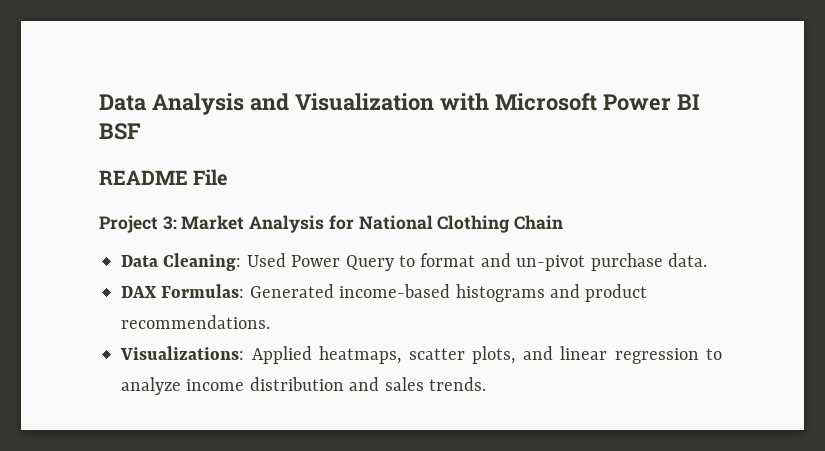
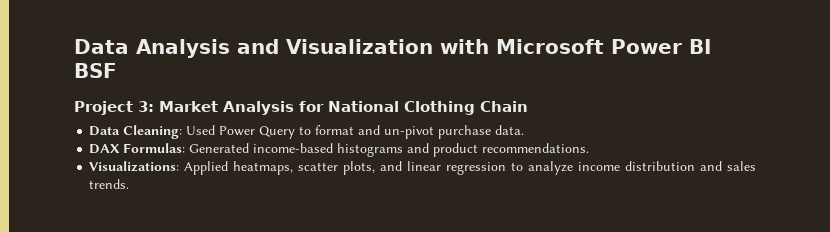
- README File

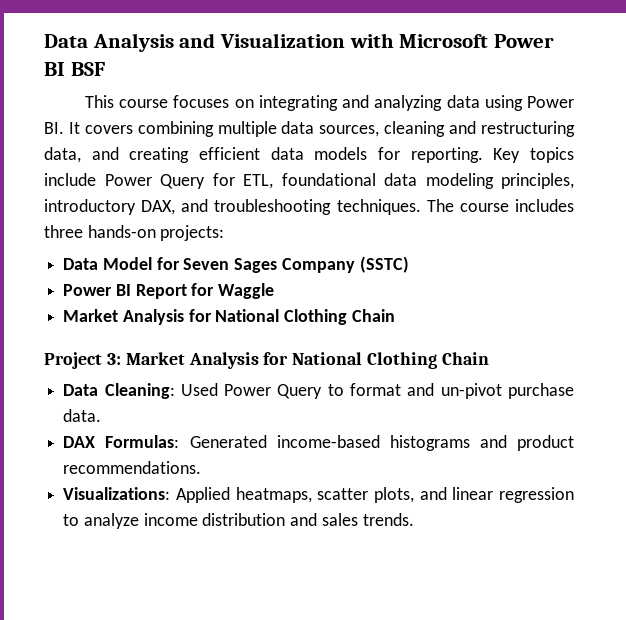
+ This course focuses on integrating and analyzing data using Power BI. It covers combining multiple data sources, cleaning and restructuring data, and creating efficient data models for reporting. Key topics include Power Query for ETL, foundational data modeling principles, introductory DAX, and troubleshooting techniques. The course includes three hands-on projects:
+ Data Model for Seven Sages Company (SSTC)
+ Power BI Report for Waggle
+ Market Analysis for National Clothing Chain

